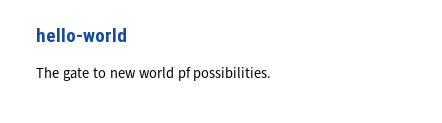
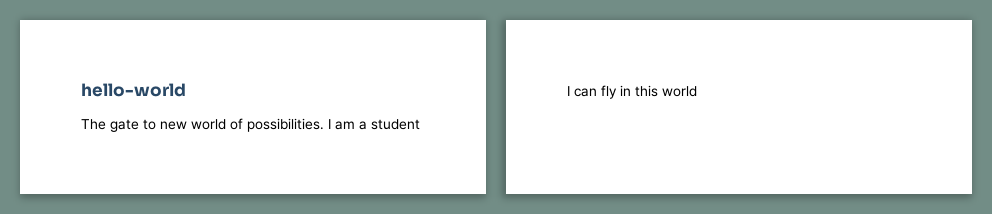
- The gate to new world pf possibilities.
+ The gate to new world of possibilities. I am a student I can fly in this world

